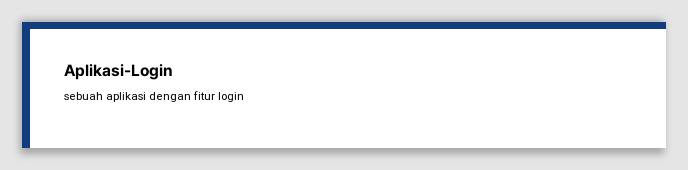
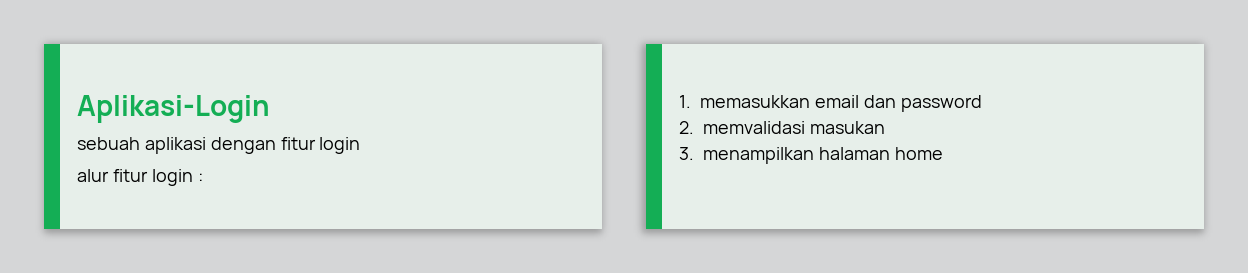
+ alur fitur login :
+ 1. memasukkan email dan password
+ 2. memvalidasi masukan
+ 3. menampilkan halaman home

